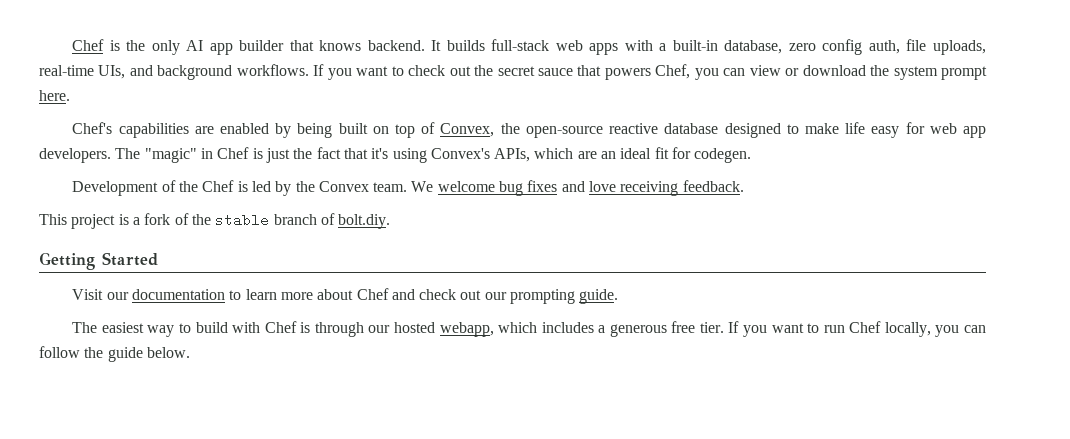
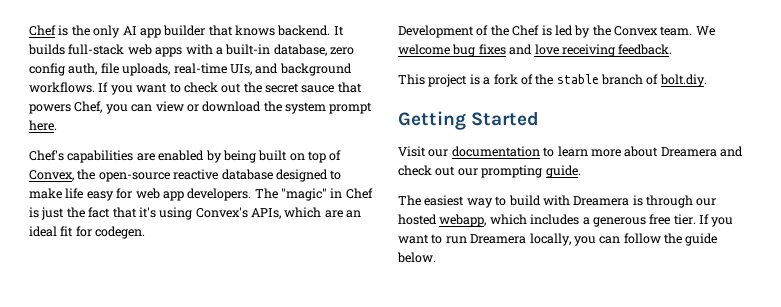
- Visit our documentation to learn more about Chef and check out our prompting guide.
+ Visit our documentation to learn more about Dreamera and check out our prompting guide.
- The easiest way to build with Chef is through our hosted webapp, which includes a generous free tier.
+ The easiest way to build with Dreamera is through our hosted webapp, which includes a generous free tier.
- If you want to run Chef locally, you can follow the guide below.
+ If you want to run Dreamera locally, you can follow the guide below.

